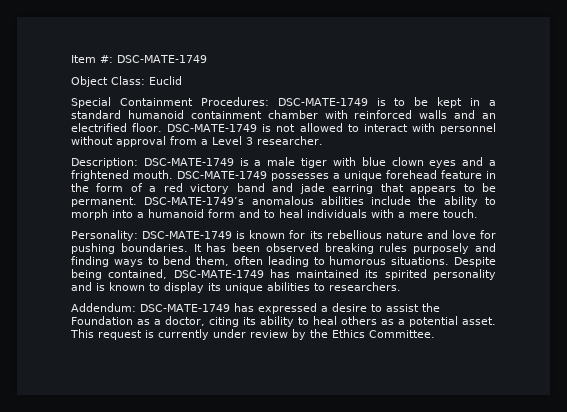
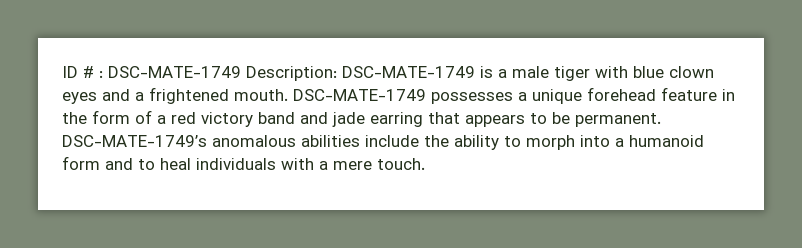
- Item #: DSC-MATE-1749
- Object Class: Euclid
- Special Containment Procedures: DSC-MATE-1749 is to be kept in a standard humanoid containment chamber with reinforced walls and an electrified floor. DSC-MATE-1749 is not allowed to interact with personnel without approval from a Level 3 researcher.
- Description: DSC-MATE-1749 is a male tiger with blue clown eyes and a frightened mouth.
+ ID # : DSC-MATE-1749 Description: DSC-MATE-1749 is a male tiger with blue clown eyes and a frightened mouth.
- Personality: DSC-MATE-1749 is known for its rebellious nature and love for pushing boundaries. It has been observed breaking rules purposely and finding ways to bend them, often leading to humorous situations. Despite being contained, DSC-MATE-1749 has maintained its spirited personality and is known to display its unique abilities to researchers.
- Addendum: DSC-MATE-1749 has expressed a desire to assist the Foundation as a doctor, citing its ability to heal others as a potential asset. This request is currently under review by the Ethics Committee.

